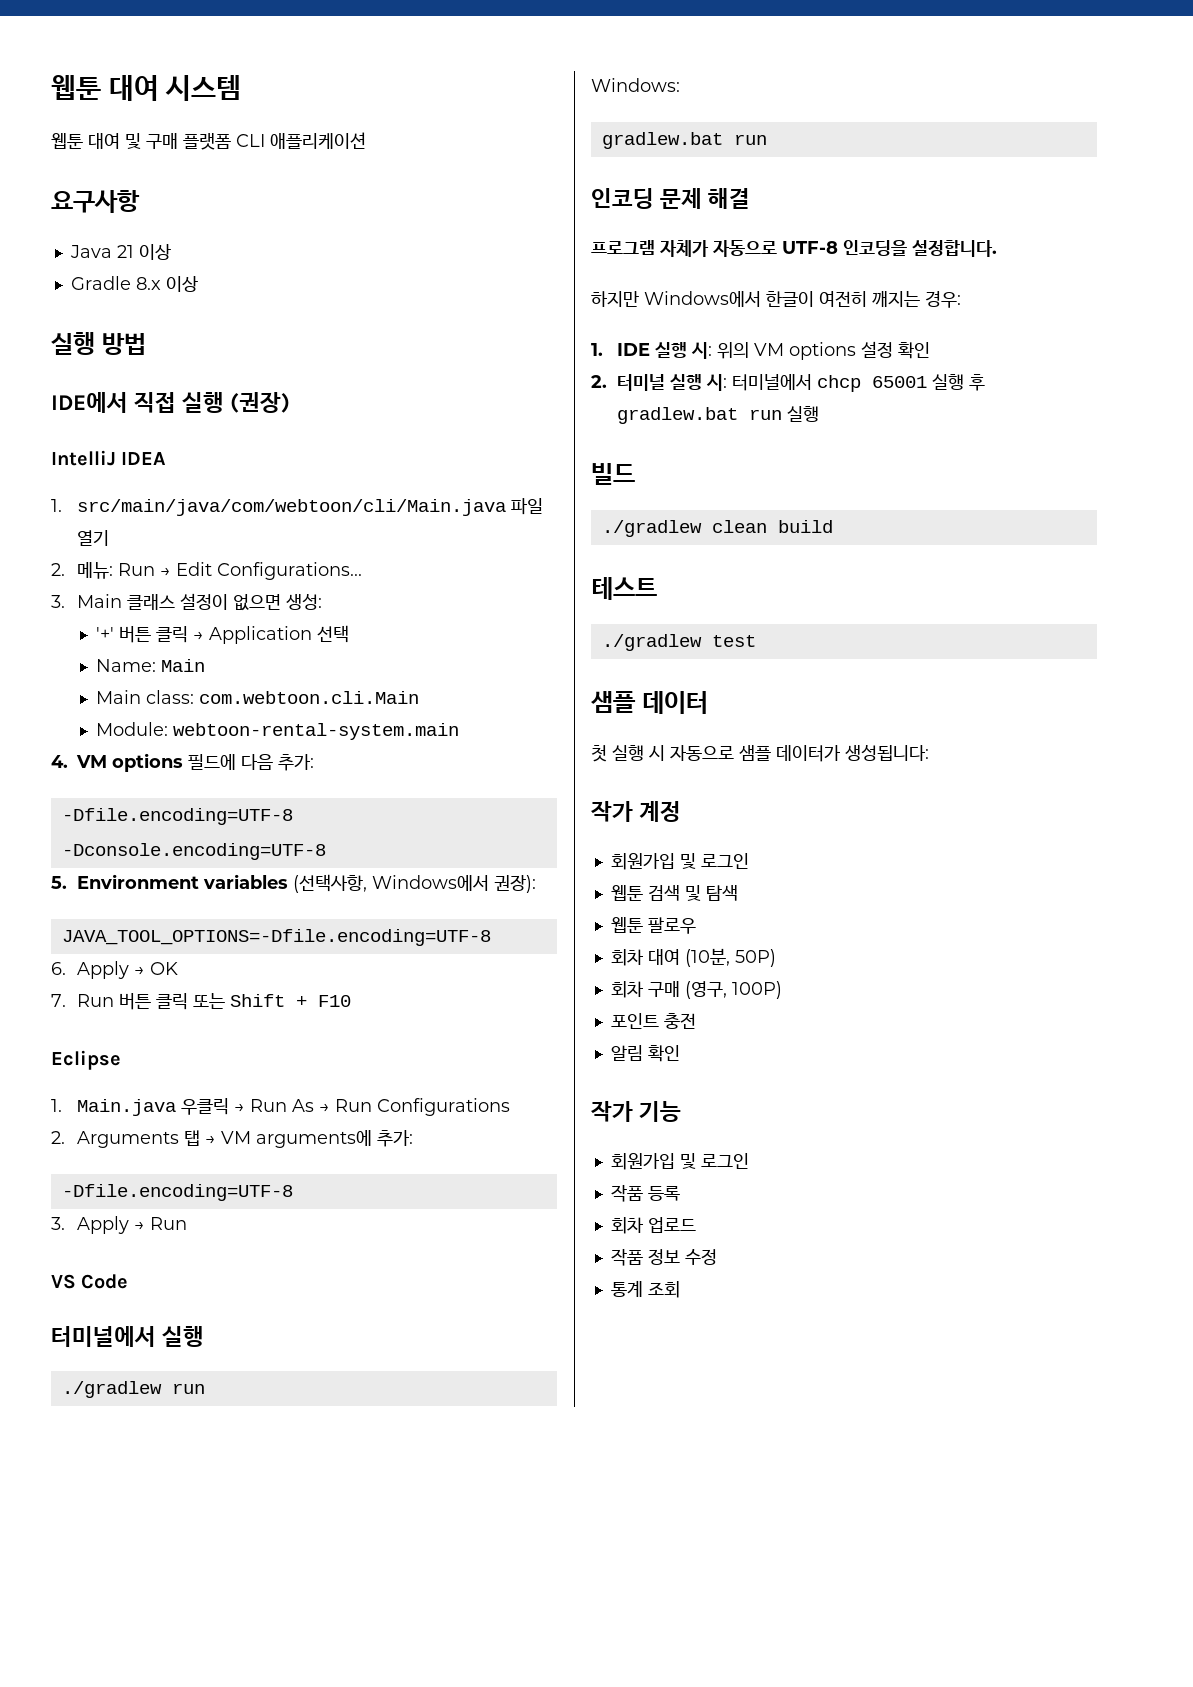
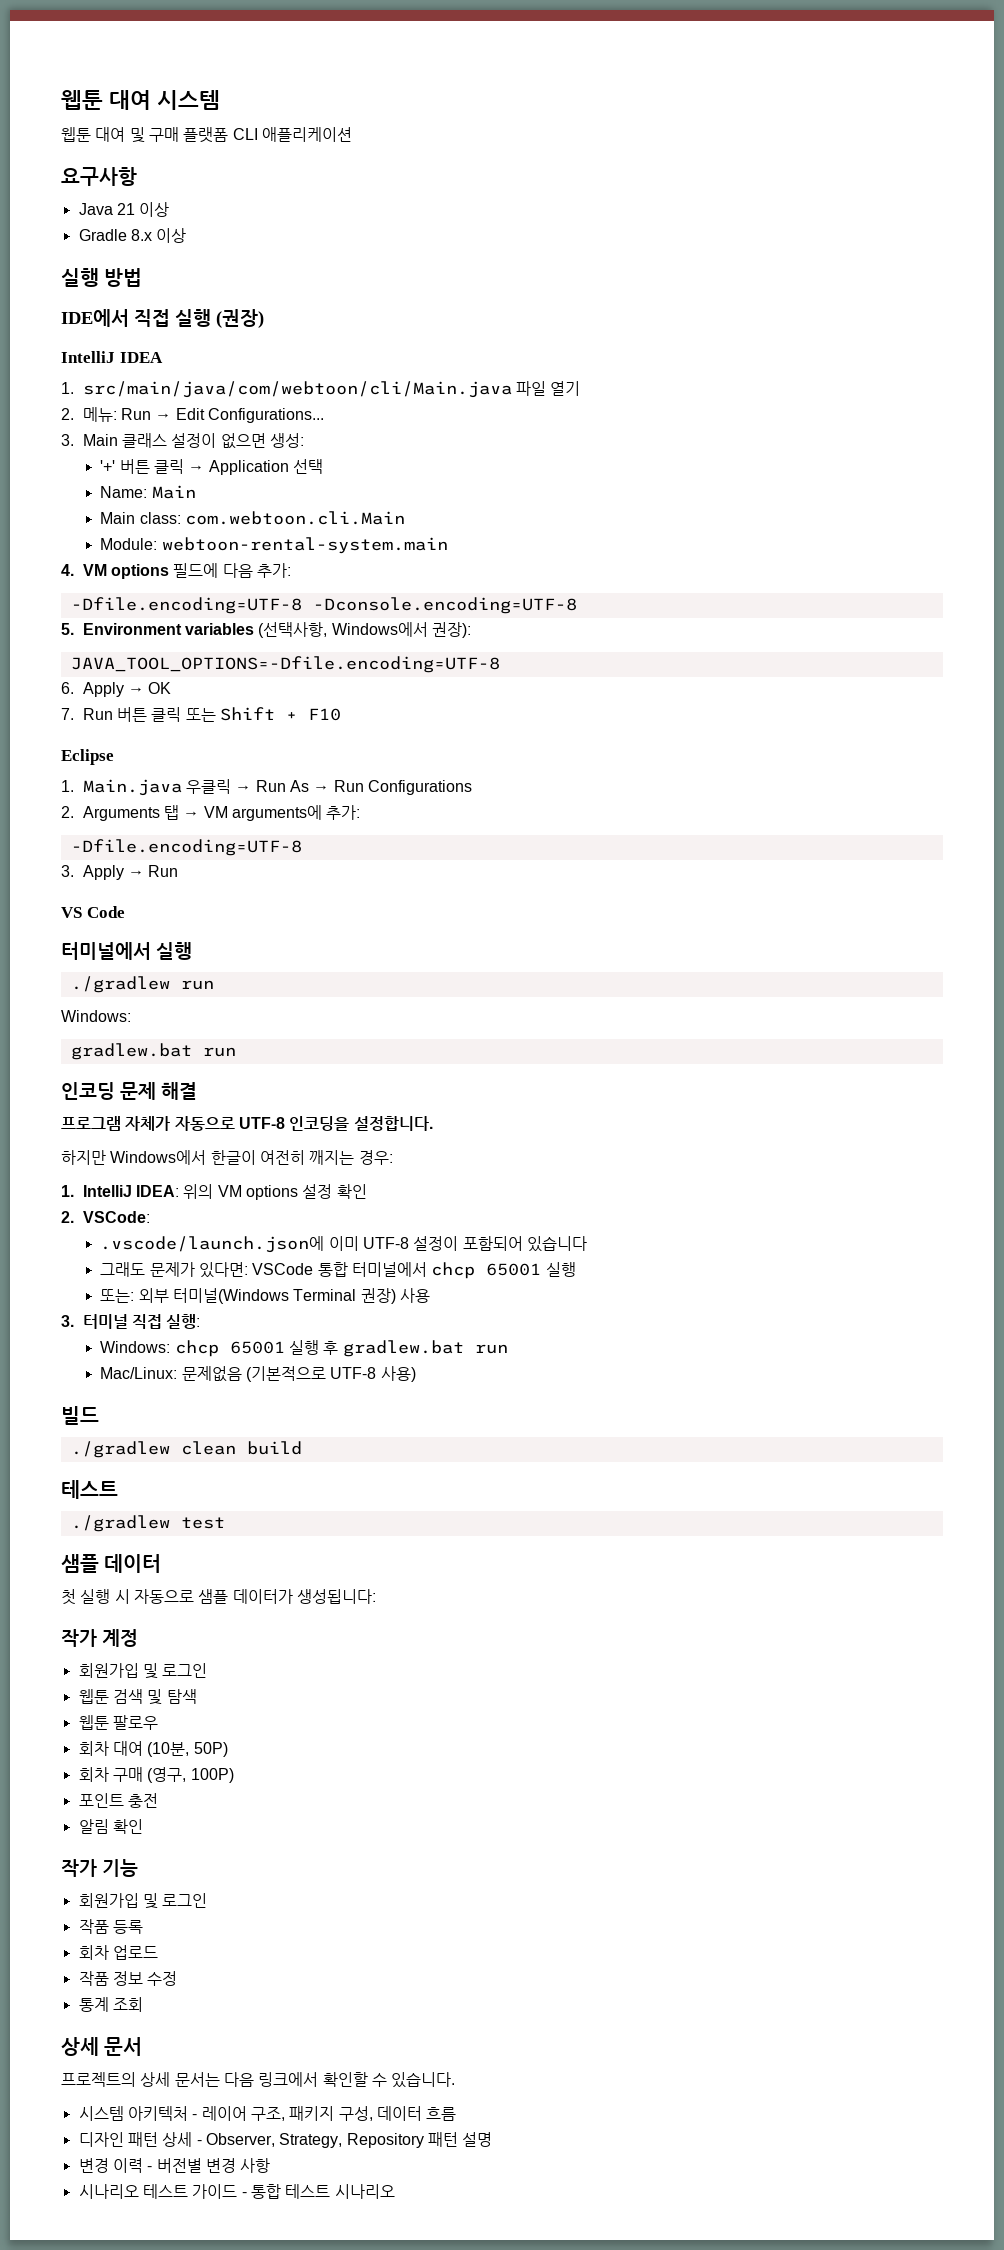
- 1. IDE 실행 시: 위의 VM options 설정 확인
+ 1. IntelliJ IDEA: 위의 VM options 설정 확인
- 2. 터미널 실행 시: 터미널에서 chcp 65001 실행 후 gradlew.bat run 실행
+ 2. VSCode:
+ .vscode/launch.json에 이미 UTF-8 설정이 포함되어 있습니다
+ 그래도 문제가 있다면: VSCode 통합 터미널에서 chcp 65001 실행
+ 또는: 외부 터미널(Windows Terminal 권장) 사용
+ 3. 터미널 직접 실행:
+ Windows: chcp 65001 실행 후 gradlew.bat run
+ Mac/Linux: 문제없음 (기본적으로 UTF-8 사용)
+ 상세 문서
+ 프로젝트의 상세 문서는 다음 링크에서 확인할 수 있습니다.
+ 시스템 아키텍처 - 레이어 구조, 패키지 구성, 데이터 흐름
+ 디자인 패턴 상세 - Observer, Strategy, Repository 패턴 설명
+ 변경 이력 - 버전별 변경 사항
+ 시나리오 테스트 가이드 - 통합 테스트 시나리오

